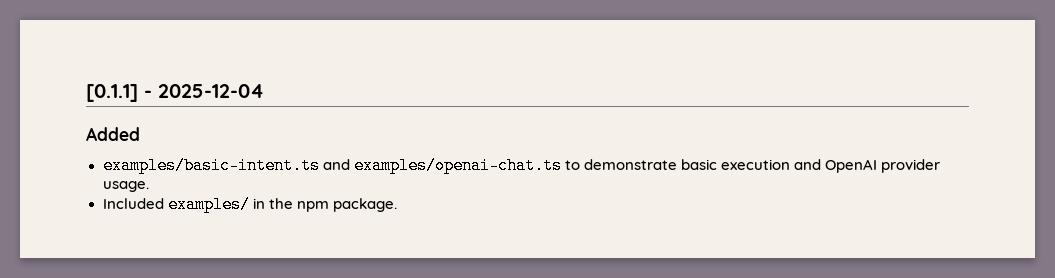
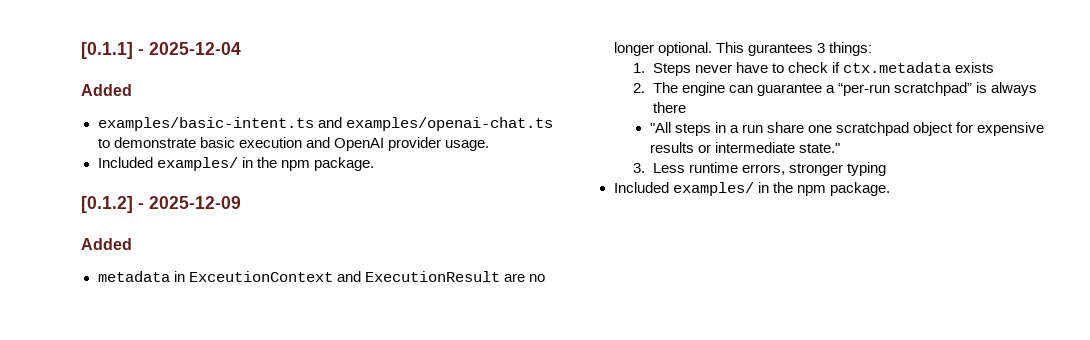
+ [0.1.2] - 2025-12-09
+ Added
+ metadata in ExceutionContext and ExecutionResult are no longer optional. This gurantees 3 things:
+ 1. Steps never have to check if ctx.metadata exists
+ 2. The engine can guarantee a “per-run scratchpad” is always there
+ "All steps in a run share one scratchpad object for expensive results or intermediate state."
+ 3. Less runtime errors, stronger typing
+ Included examples/ in the npm package.

